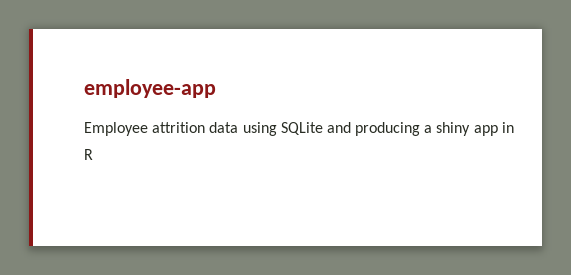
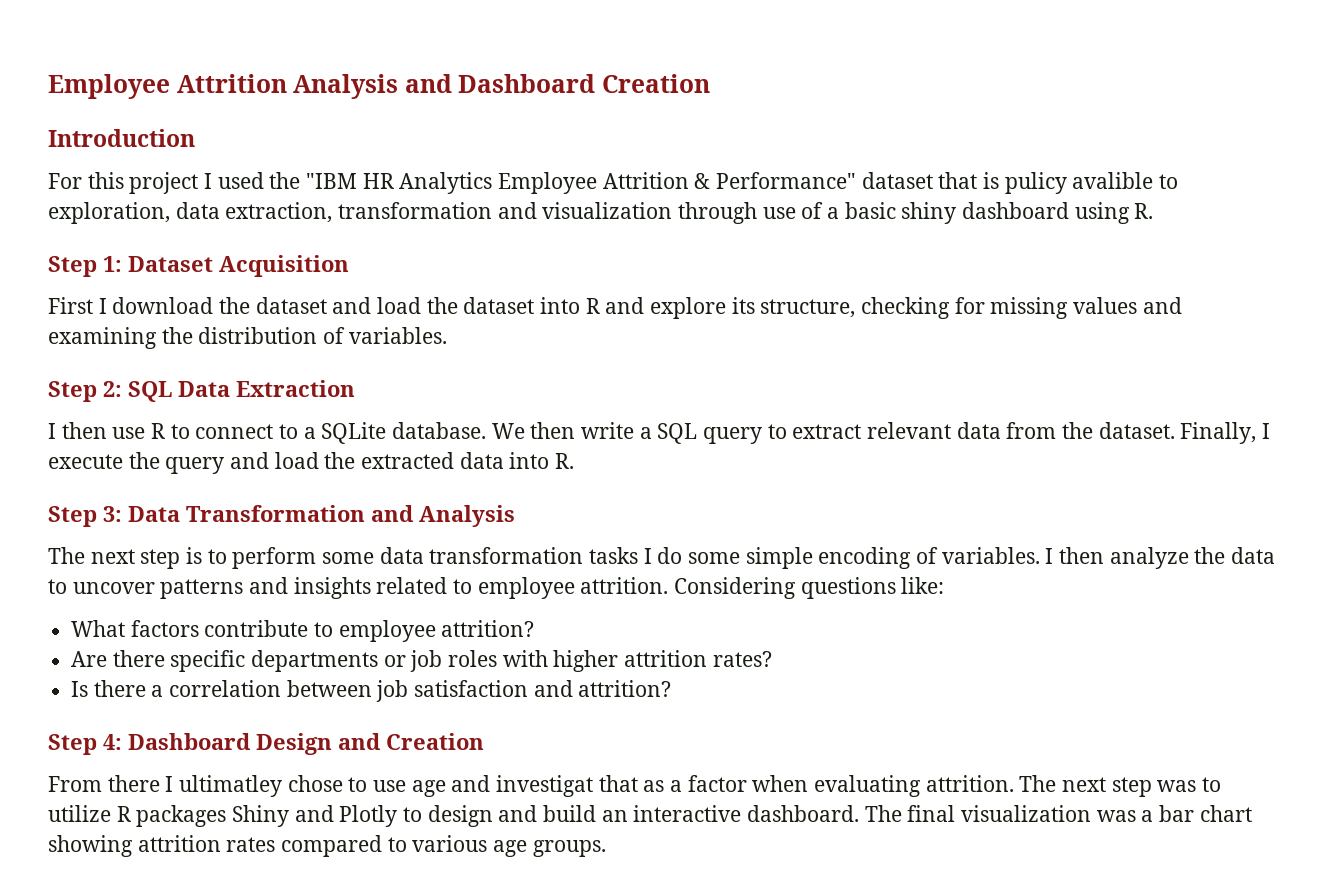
- employee-app
- Employee attrition data using SQLite and producing a shiny app in R
+ Employee Attrition Analysis and Dashboard Creation
+ Introduction
+ For this project I used the "IBM HR Analytics Employee Attrition & Performance" dataset that is pulicy avalible to exploration, data extraction, transformation and visualization through use of a basic shiny dashboard using R.
+ Step 1: Dataset Acquisition
+ First I download the dataset and load the dataset into R and explore its structure, checking for missing values and examining the distribution of variables.
+ Step 2: SQL Data Extraction
+ I then use R to connect to a SQLite database. We then write a SQL query to extract relevant data from the dataset. Finally, I execute the query and load the extracted data into R.
+ Step 3: Data Transformation and Analysis
+ The next step is to perform some data transformation tasks I do some simple encoding of variables. I then analyze the data to uncover patterns and insights related to employee attrition. Considering questions like:
+ What factors contribute to employee attrition?
+ Are there specific departments or job roles with higher attrition rates?
+ Is there a correlation between job satisfaction and attrition?
+ Step 4: Dashboard Design and Creation
+ From there I ultimatley chose to use age and investigat that as a factor when evaluating attrition. The next step was to utilize R packages Shiny and Plotly to design and build an interactive dashboard. The final visualization was a bar chart showing attrition rates compared to various age groups.

